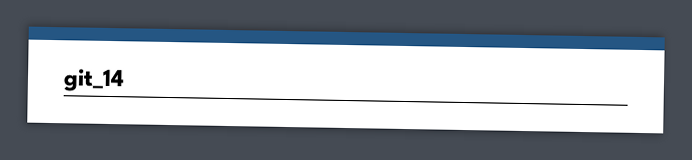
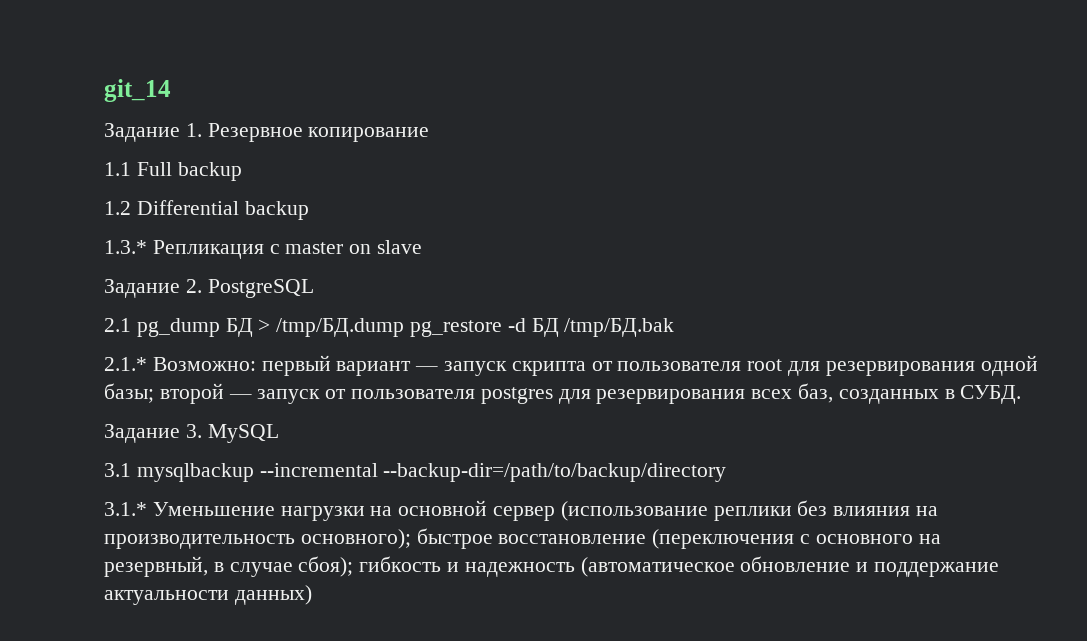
+ Задание 1. Резервное копирование
+ 1.1 Full backup
+ 1.2 Differential backup
+ 1.3.* Репликация с master on slave
+ Задание 2. PostgreSQL
+ 2.1 pg_dump БД > /tmp/БД.dump pg_restore -d БД /tmp/БД.bak
+ 2.1.* Возможно: первый вариант — запуск скрипта от пользователя root для резервирования одной базы; второй — запуск от пользователя postgres для резервирования всех баз, созданных в СУБД.
+ Задание 3. MySQL
+ 3.1 mysqlbackup --incremental --backup-dir=/path/to/backup/directory
+ 3.1.* Уменьшение нагрузки на основной сервер (использование реплики без влияния на производительность основного); быстрое восстановление (переключения с основного на резервный, в случае сбоя); гибкость и надежность (автоматическое обновление и поддержание актуальности данных)

